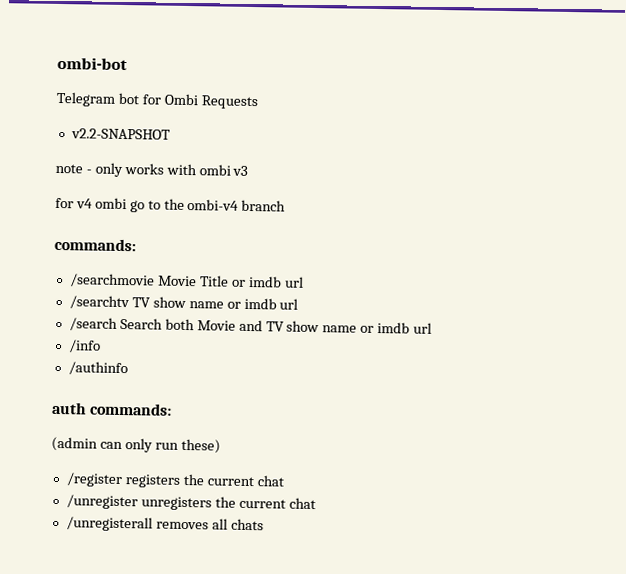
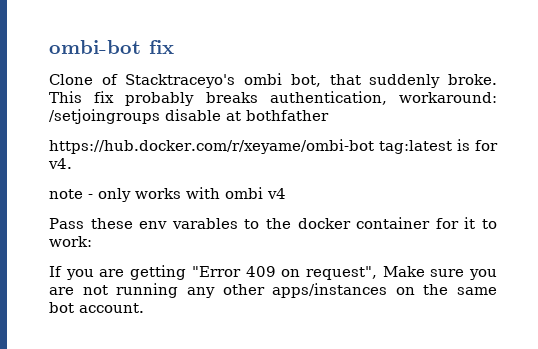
- ombi-bot
- Telegram bot for Ombi Requests
- v2.2-SNAPSHOT
+ ombi-bot fix
+ Clone of Stacktraceyo's ombi bot, that suddenly broke. This fix probably breaks authentication, workaround: /setjoingroups disable at bothfather
+ https://hub.docker.com/r/xeyame/ombi-bot tag:latest is for v4.
- note - only works with ombi v3
- for v4 ombi go to the ombi-v4 branch
- commands:
- /searchmovie Movie Title or imdb url
- /searchtv TV show name or imdb url
- /search Search both Movie and TV show name or imdb url
- /info
- /authinfo
- auth commands:
- (admin can only run these)
- /register registers the current chat
- /unregister unregisters the current chat
- /unregisterall removes all chats
+ note - only works with ombi v4
+ Pass these env varables to the docker container for it to work:
+ If you are getting "Error 409 on request", Make sure you are not running any other apps/instances on the same bot account.

